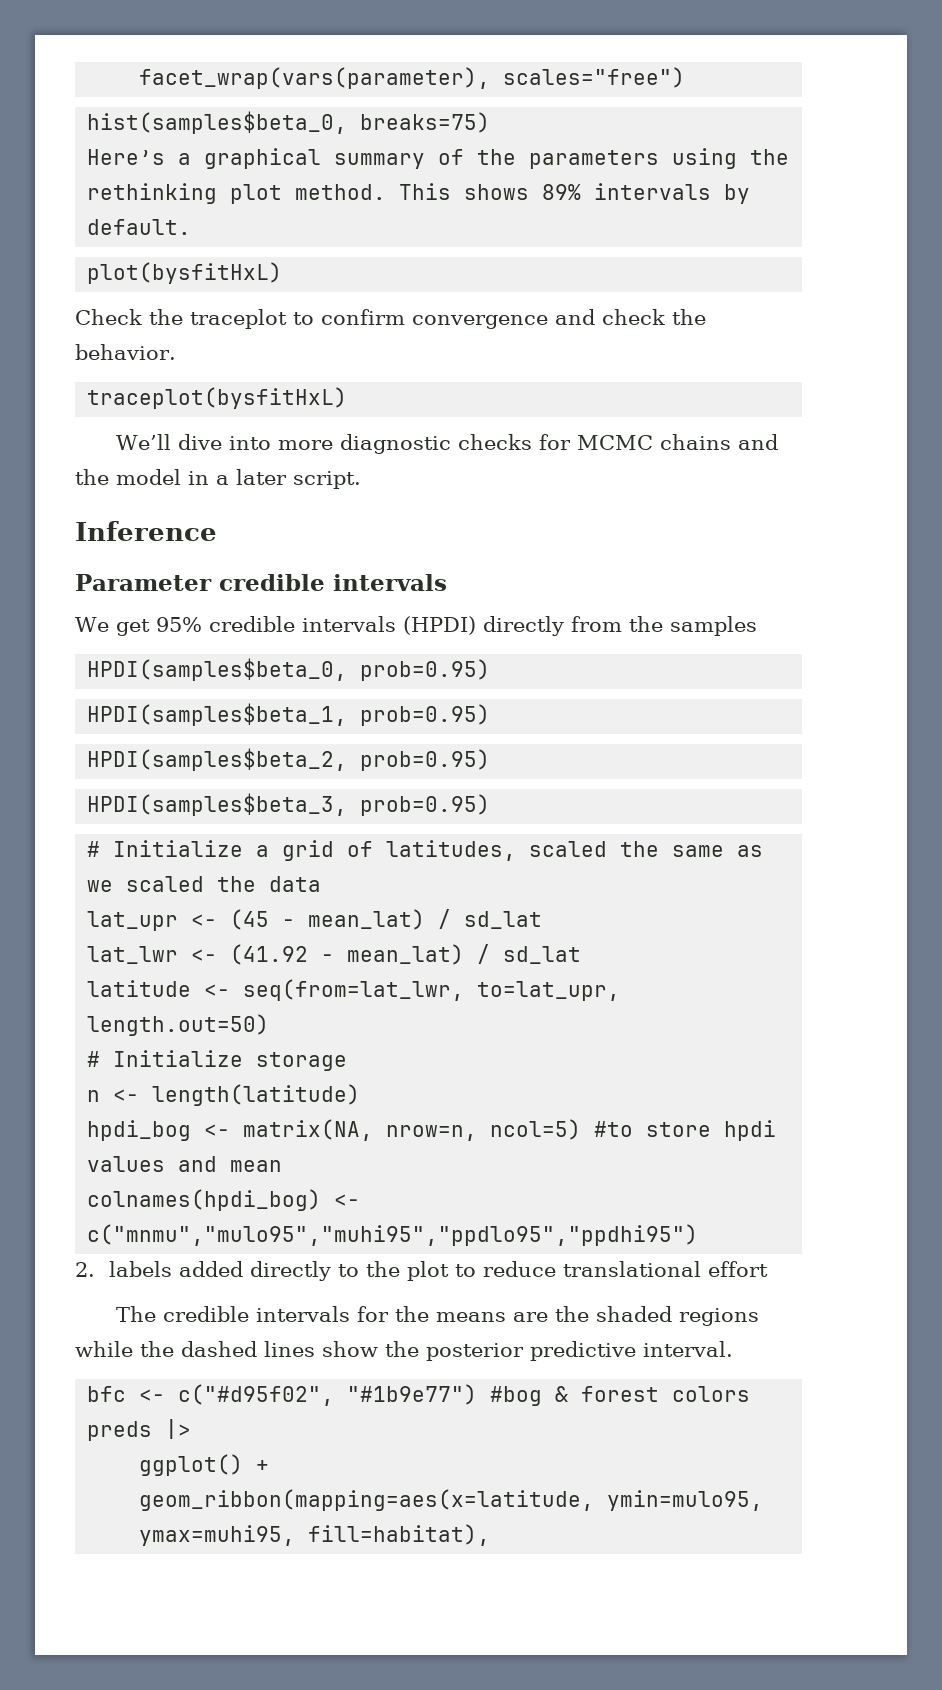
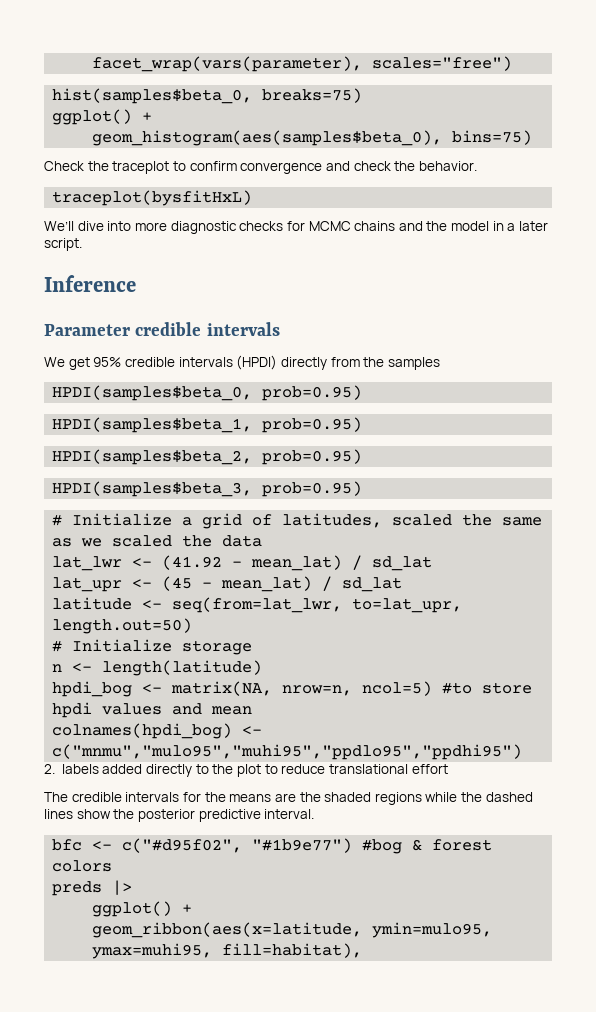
  hist(samples$beta_0, breaks=75)
- Here’s a graphical summary of the parameters using the rethinking plot method. This shows 89% intervals by default.
- plot(bysfitHxL)
+ ggplot() +
+ geom_histogram(aes(samples$beta_0), bins=75)
+ lat_lwr <- (41.92 - mean_lat) / sd_lat
  lat_upr <- (45 - mean_lat) / sd_lat
- lat_lwr <- (41.92 - mean_lat) / sd_lat
- geom_ribbon(mapping=aes(x=latitude, ymin=mulo95, ymax=muhi95, fill=habitat),
+ geom_ribbon(aes(x=latitude, ymin=mulo95, ymax=muhi95, fill=habitat),

